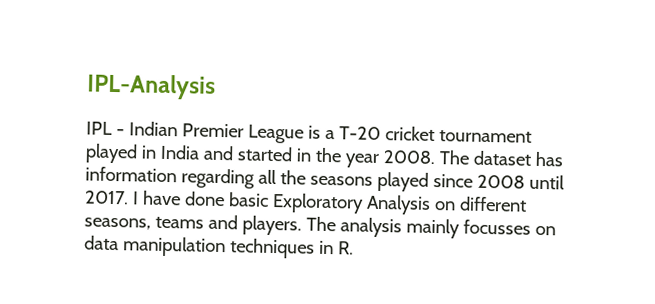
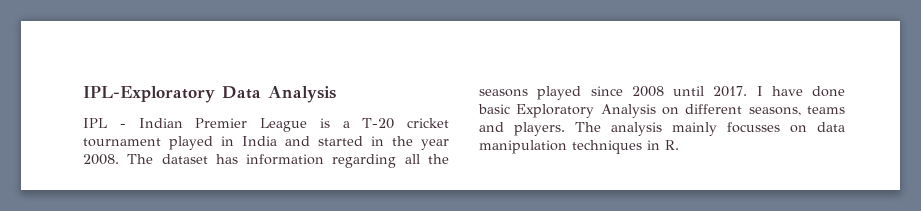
- IPL-Analysis
+ IPL-Exploratory Data Analysis

